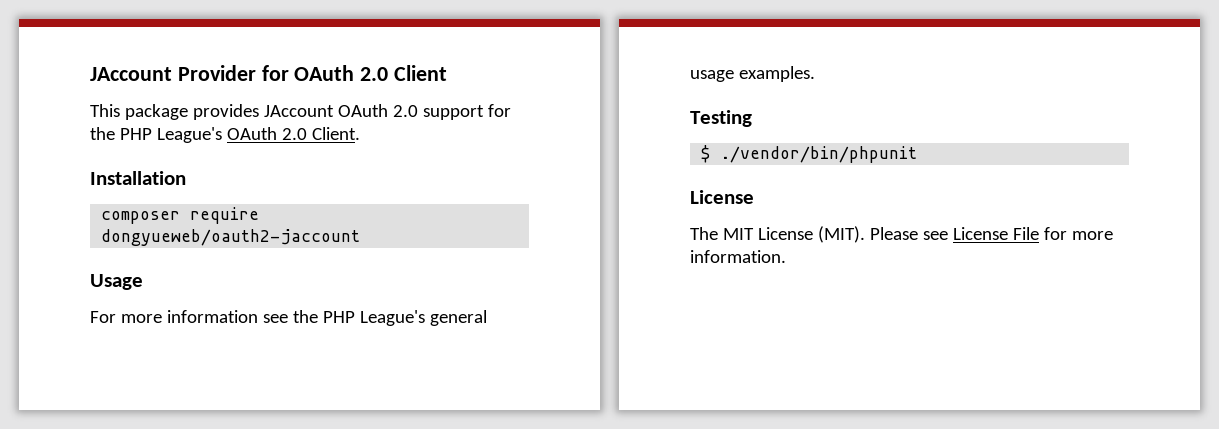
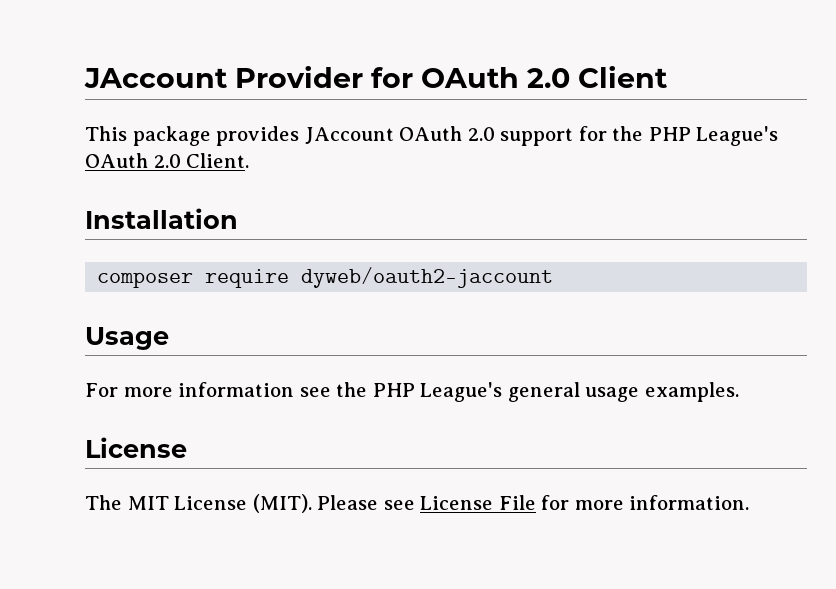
- composer require dongyueweb/oauth2-jaccount
+ composer require dyweb/oauth2-jaccount
- Testing
- $ ./vendor/bin/phpunit

